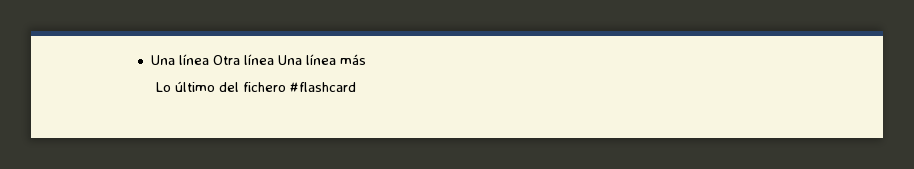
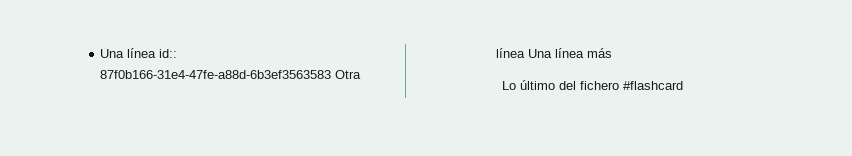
- Una línea Otra línea Una línea más
+ Una línea id:: 87f0b166-31e4-47fe-a88d-6b3ef3563583 Otra línea Una línea más

